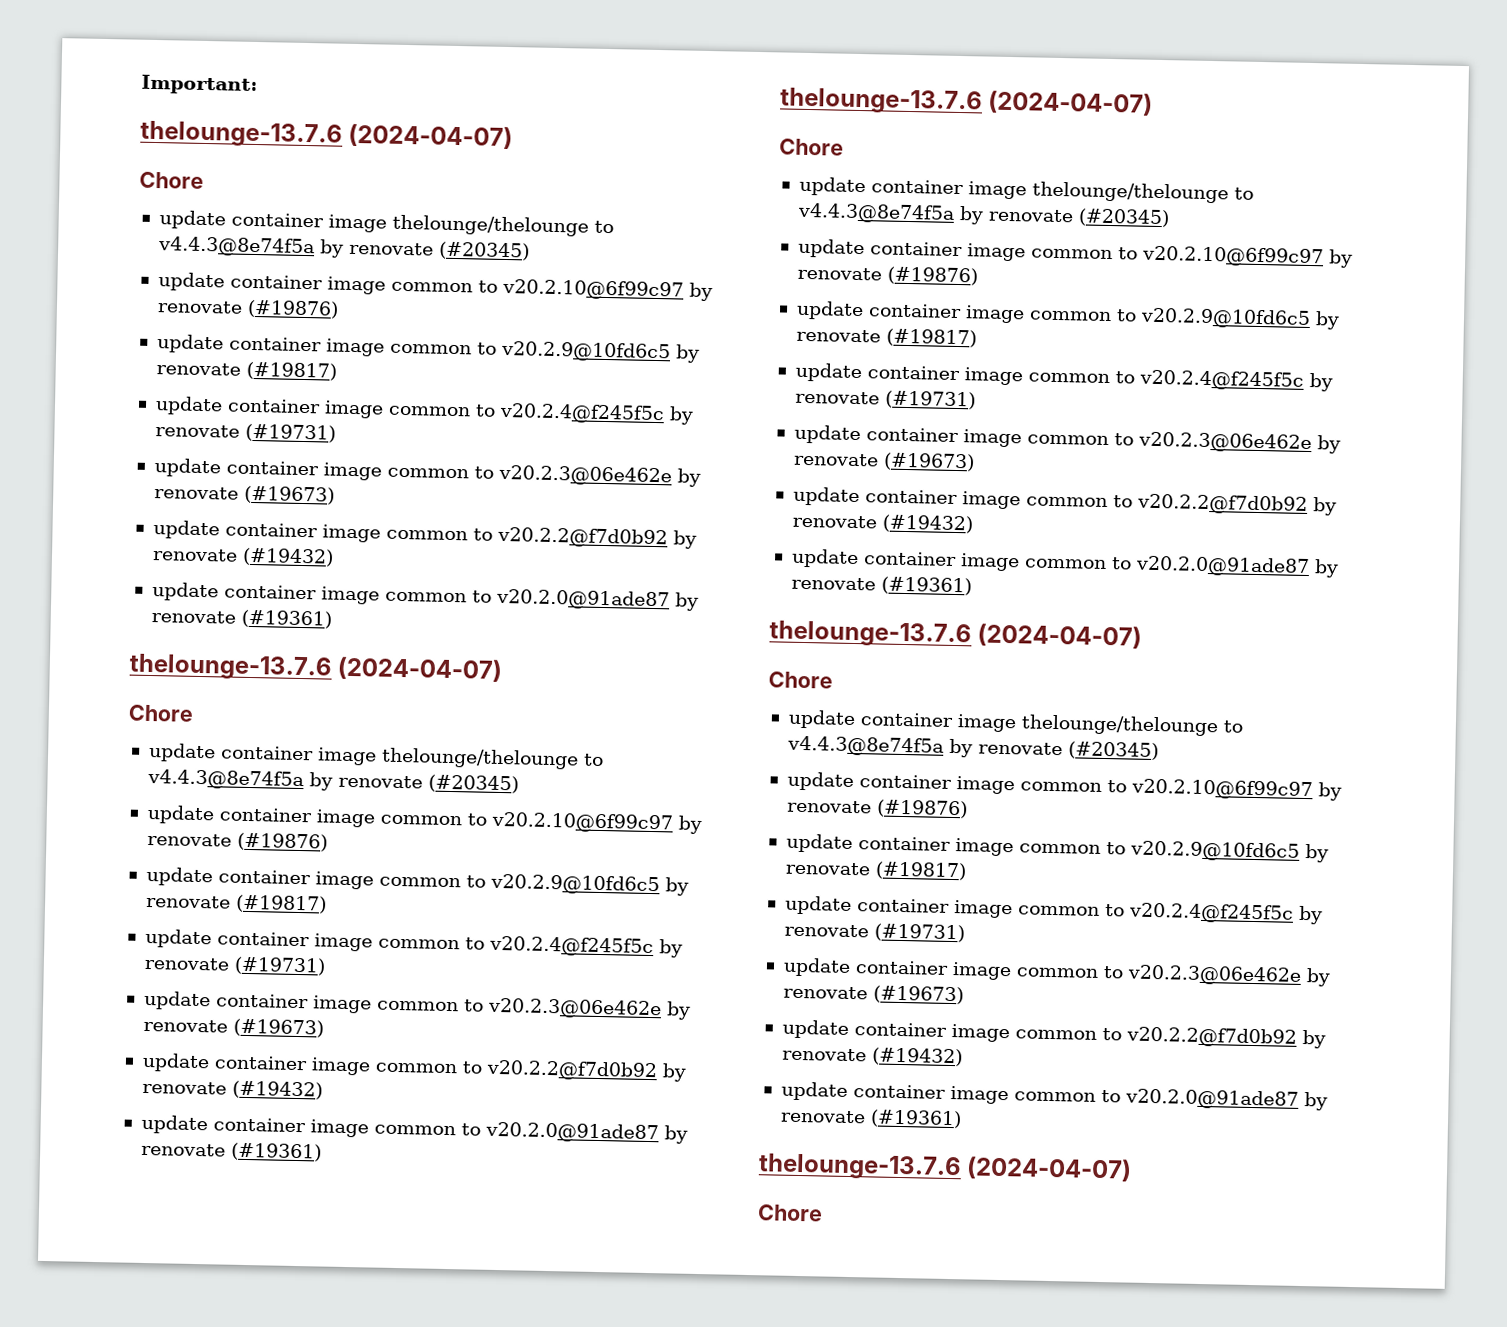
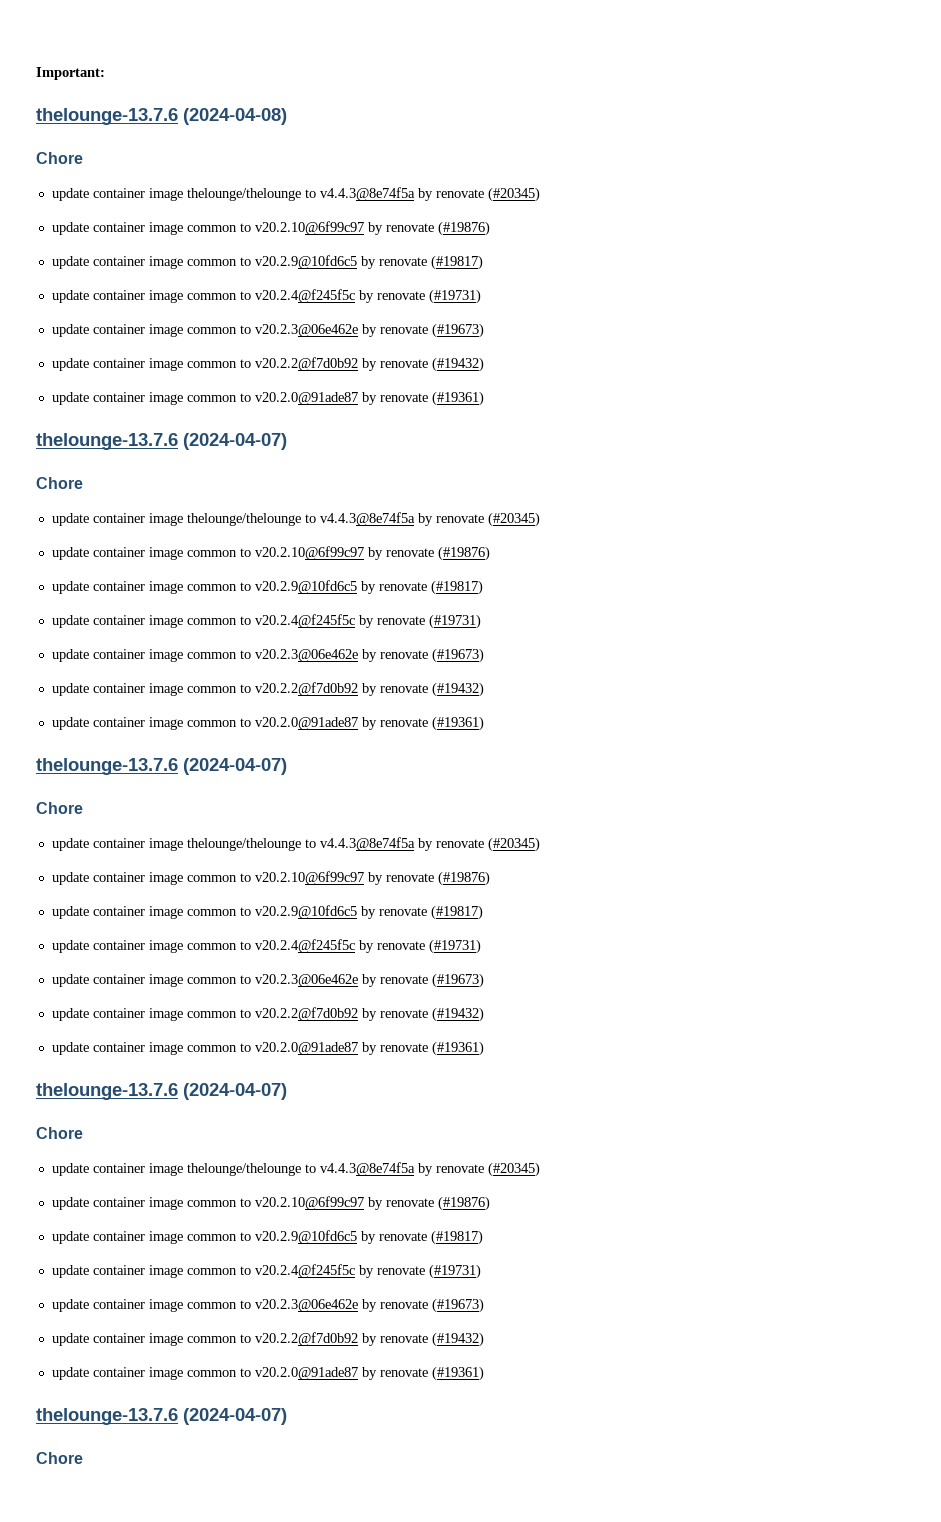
  Important:
- thelounge-13.7.6 (2024-04-07)
+ thelounge-13.7.6 (2024-04-08)

